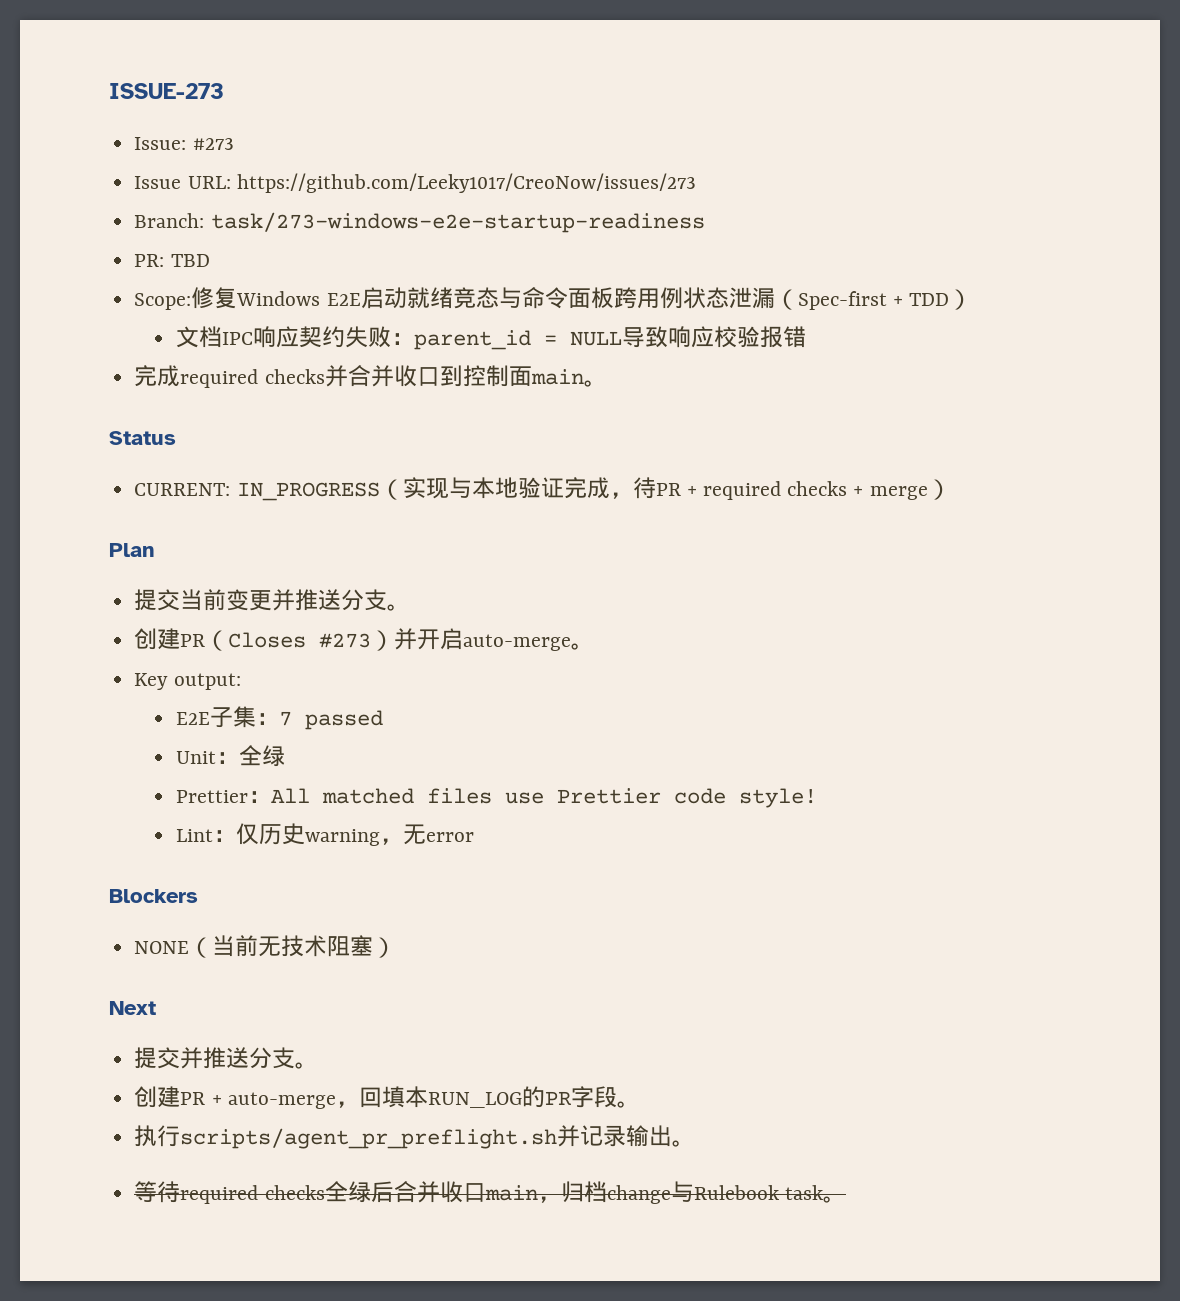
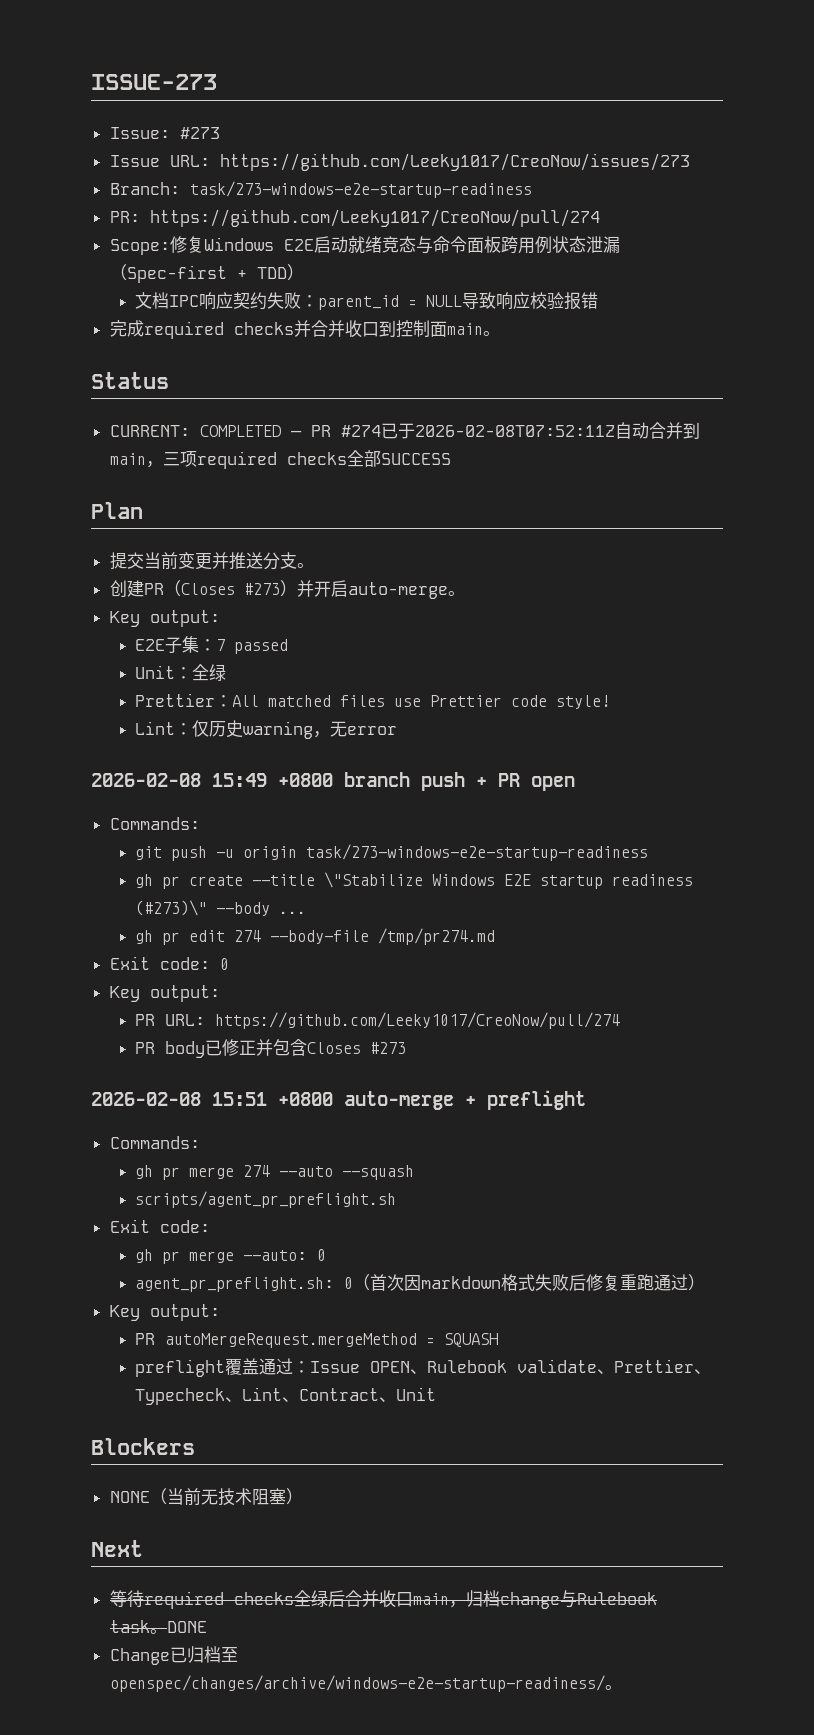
- PR: TBD
+ PR: https://github.com/Leeky1017/CreoNow/pull/274
- CURRENT: IN_PROGRESS（实现与本地验证完成，待PR + required checks + merge）
+ CURRENT: COMPLETED — PR #274已于2026-02-08T07:52:11Z自动合并到main，三项required checks全部SUCCESS
+ 2026-02-08 15:49 +0800 branch push + PR open
+ Commands:
+ git push -u origin task/273-windows-e2e-startup-readiness
+ gh pr create --title \"Stabilize Windows E2E startup readiness (#273)\" --body ...
+ gh pr edit 274 --body-file /tmp/pr274.md
+ Exit code: 0
+ Key output:
+ PR URL: https://github.com/Leeky1017/CreoNow/pull/274
+ PR body已修正并包含Closes #273
+ 2026-02-08 15:51 +0800 auto-merge + preflight
+ Commands:
+ gh pr merge 274 --auto --squash
+ scripts/agent_pr_preflight.sh
+ Exit code:
+ gh pr merge --auto: 0
+ agent_pr_preflight.sh: 0（首次因markdown格式失败后修复重跑通过）
+ Key output:
+ PR autoMergeRequest.mergeMethod = SQUASH
+ preflight覆盖通过：Issue OPEN、Rulebook validate、Prettier、Typecheck、Lint、Contract、Unit
- 提交并推送分支。
- 创建PR + auto-merge，回填本RUN_LOG的PR字段。
- 执行scripts/agent_pr_preflight.sh并记录输出。
+ DONE
+ Change已归档至openspec/changes/archive/windows-e2e-startup-readiness/。

